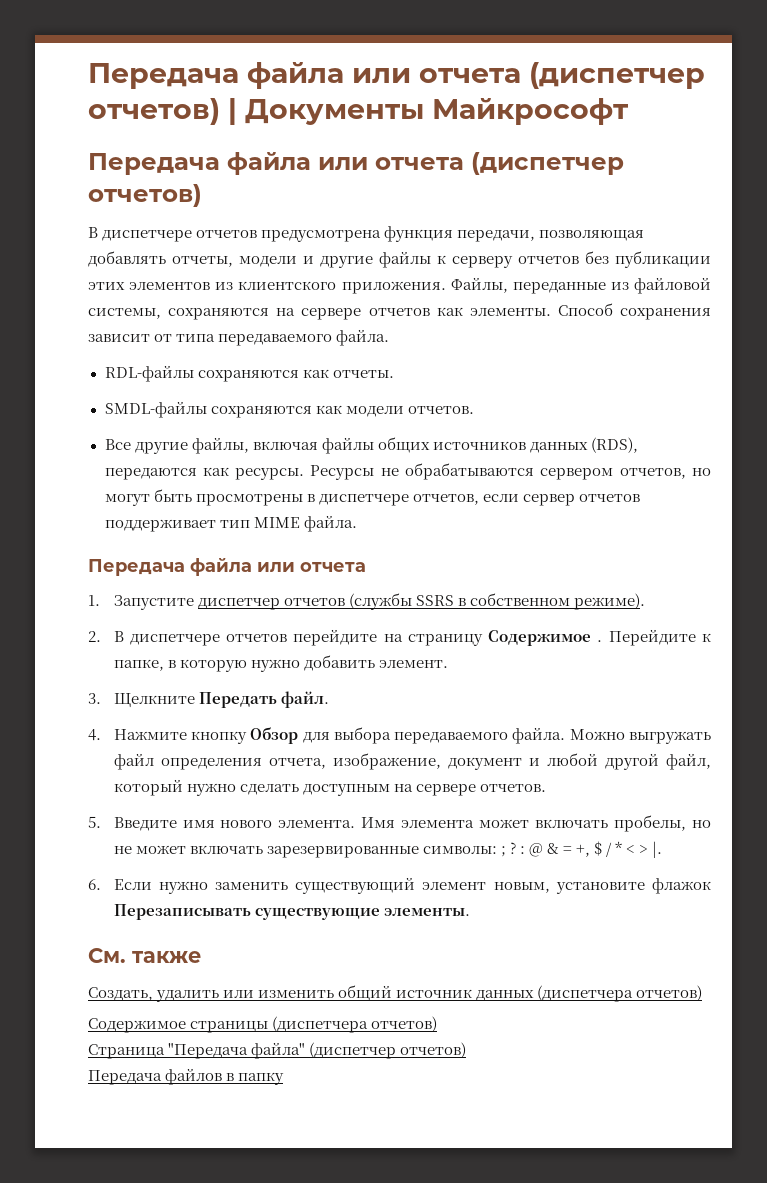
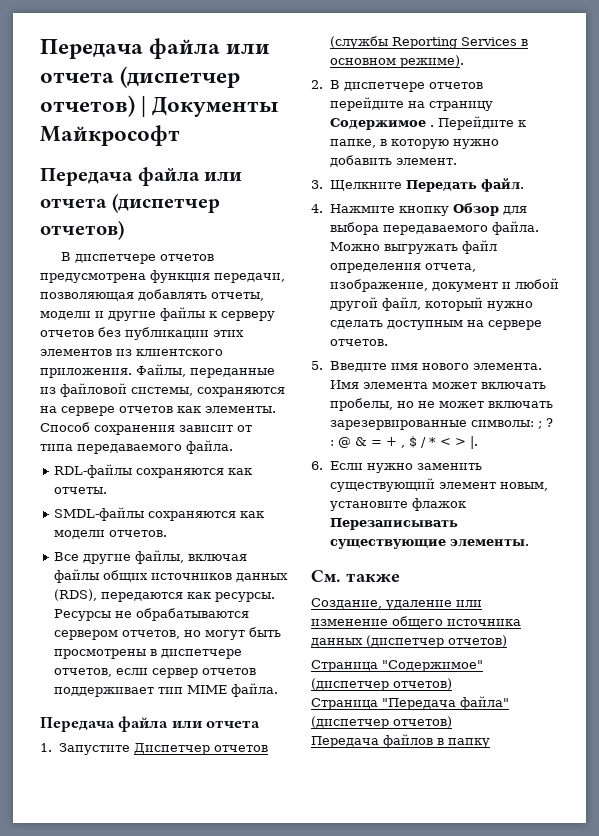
- 1. Запустите диспетчер отчетов (службы SSRS в собственном режиме).
+ 1. Запустите Диспетчер отчетов (службы Reporting Services в основном режиме).
- Имя элемента может включать пробелы, но не может включать зарезервированные символы: ; ? : @ & = +, $ / * < > |.
+ Имя элемента может включать пробелы, но не может включать зарезервированные символы: ; ? : @ & = + , $ / * < > |.
- Создать, удалить или изменить общий источник данных (диспетчера отчетов)
- Содержимое страницы (диспетчера отчетов)
+ Создание, удаление или изменение общего источника данных (диспетчер отчетов)
+ Страница "Содержимое" (диспетчер отчетов)

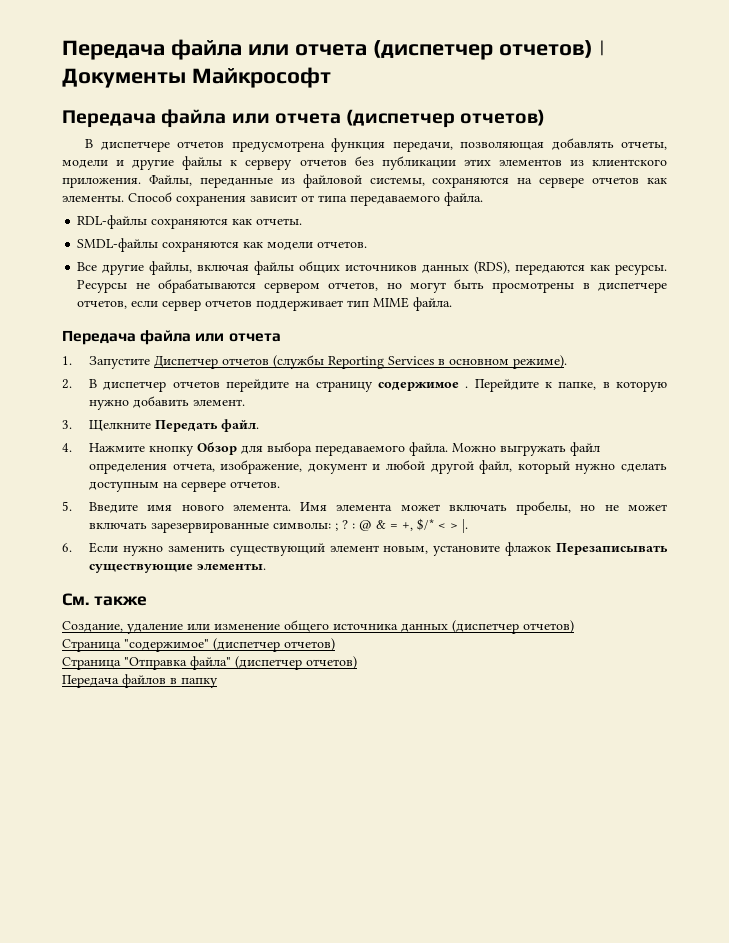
- 2. В диспетчере отчетов перейдите на страницу Содержимое .
+ 2. В диспетчер отчетов перейдите на страницу содержимое .
- Имя элемента может включать пробелы, но не может включать зарезервированные символы: ; ? : @ & = + , $ / * < > |.
+ Имя элемента может включать пробелы, но не может включать зарезервированные символы: ; ? : @ & = +, $/* < > |.
- Страница "Содержимое" (диспетчер отчетов)
- Страница "Передача файла" (диспетчер отчетов)
+ Страница "содержимое" (диспетчер отчетов)
+ Страница "Отправка файла" (диспетчер отчетов)

